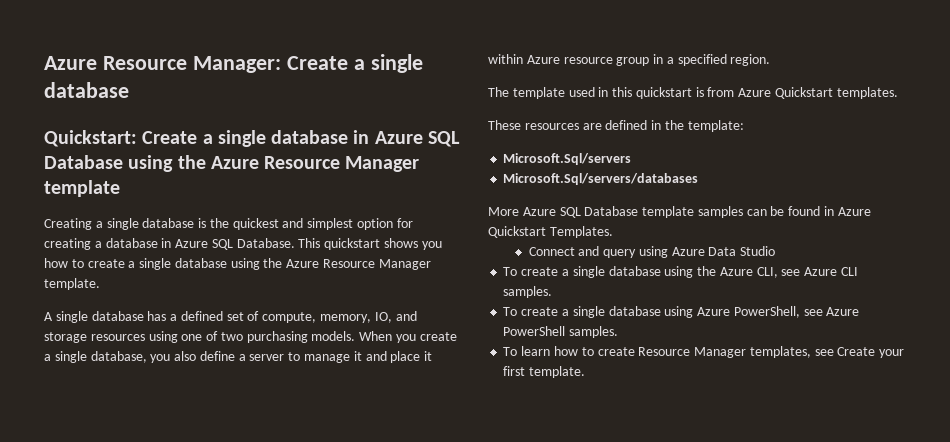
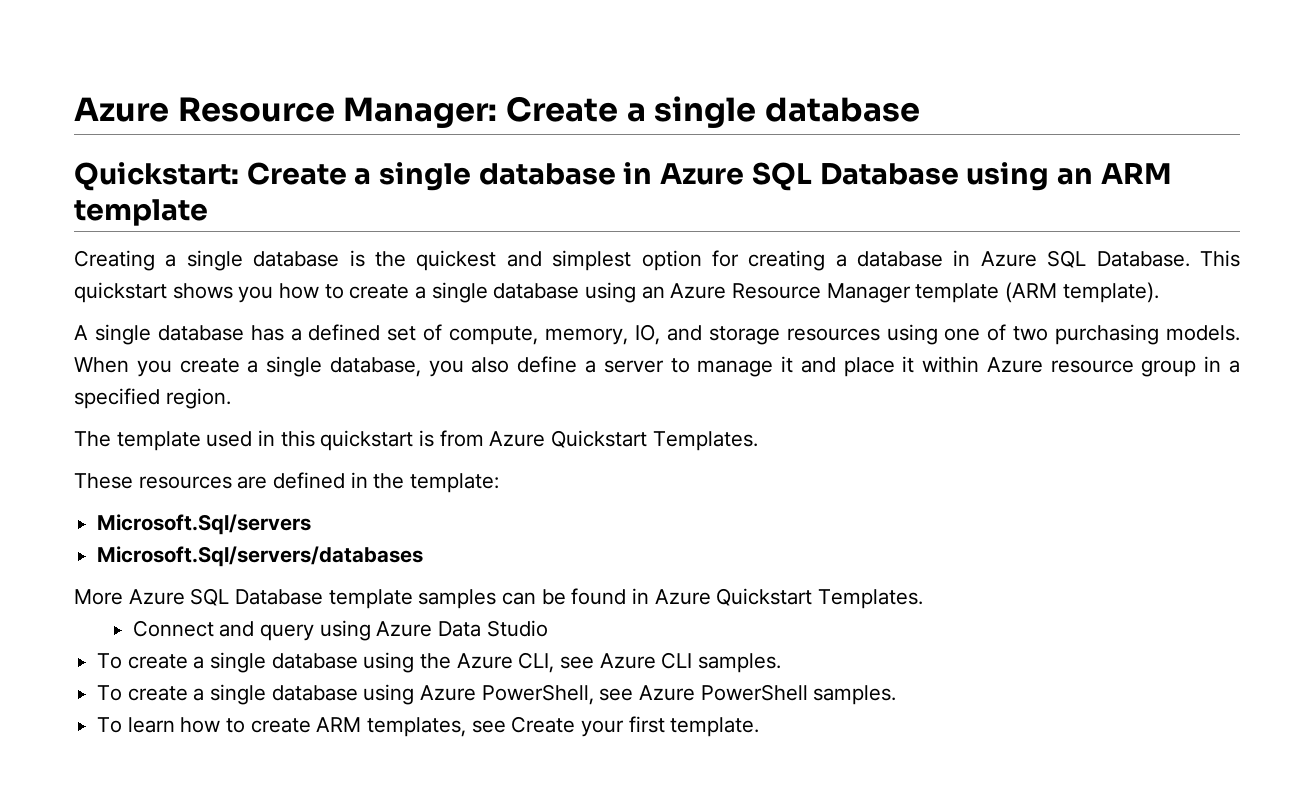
- Quickstart: Create a single database in Azure SQL Database using the Azure Resource Manager template
+ Quickstart: Create a single database in Azure SQL Database using an ARM template
- This quickstart shows you how to create a single database using the Azure Resource Manager template.
+ This quickstart shows you how to create a single database using an Azure Resource Manager template (ARM template).
- The template used in this quickstart is from Azure Quickstart templates.
+ The template used in this quickstart is from Azure Quickstart Templates.
- To learn how to create Resource Manager templates, see Create your first template.
+ To learn how to create ARM templates, see Create your first template.

